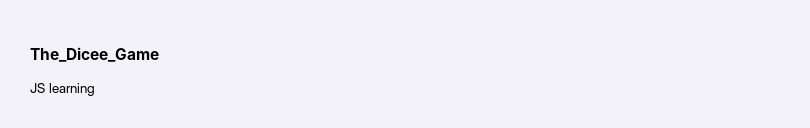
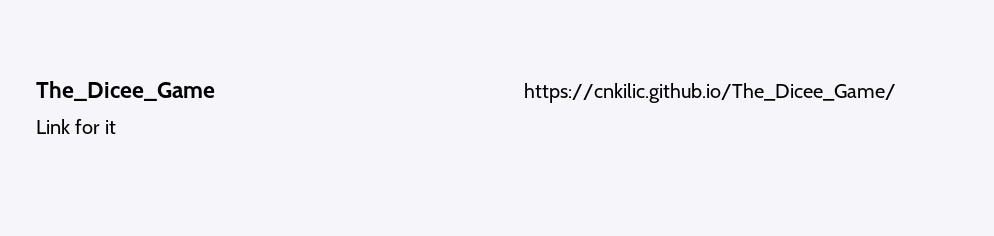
- JS learning
+ Link for it https://cnkilic.github.io/The_Dicee_Game/

